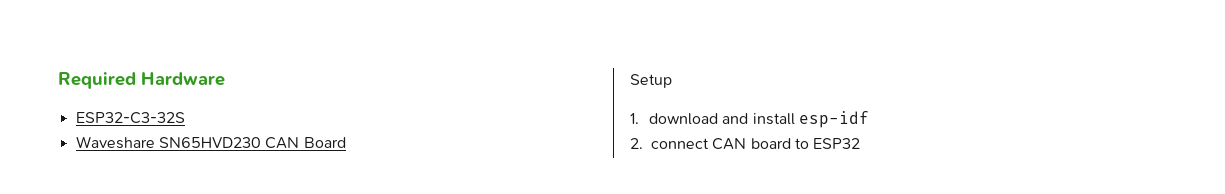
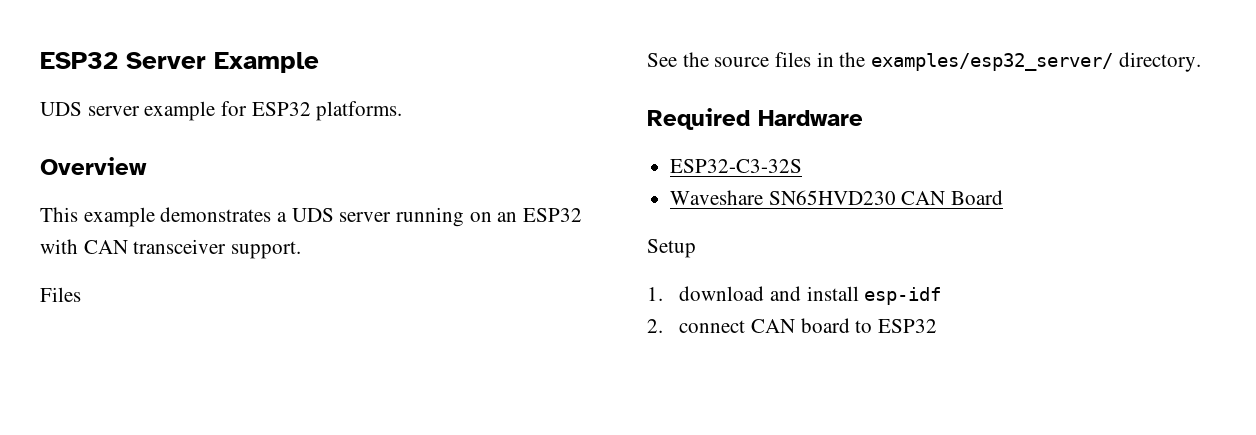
+ ESP32 Server Example
+ UDS server example for ESP32 platforms.
+ Overview
+ This example demonstrates a UDS server running on an ESP32 with CAN transceiver support.
+ Files
+ See the source files in the examples/esp32_server/ directory.

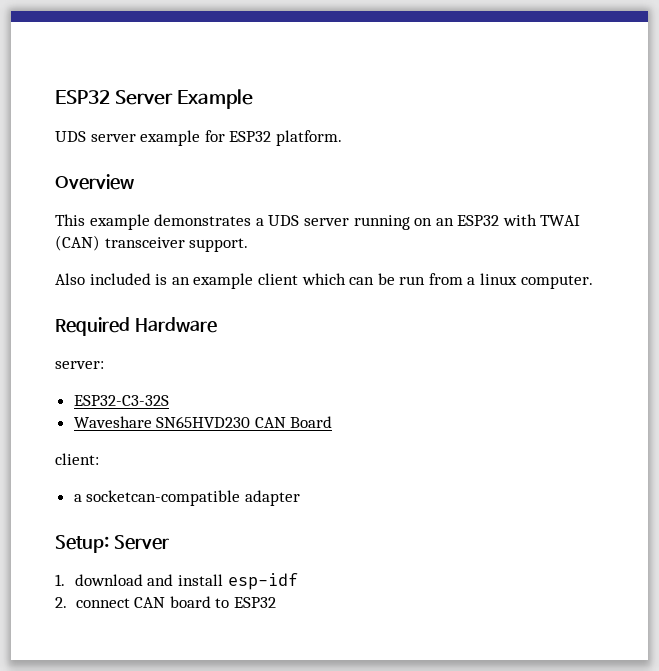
- UDS server example for ESP32 platforms.
+ UDS server example for ESP32 platform.
- This example demonstrates a UDS server running on an ESP32 with CAN transceiver support.
+ This example demonstrates a UDS server running on an ESP32 with TWAI (CAN) transceiver support.
- Files
- See the source files in the examples/esp32_server/ directory.
+ Also included is an example client which can be run from a linux computer.
+ server:
- Setup
+ client:
+ a socketcan-compatible adapter
+ Setup: Server

